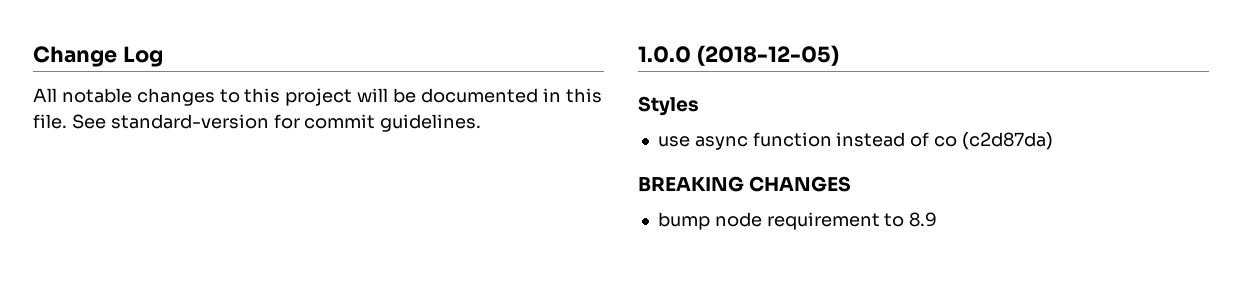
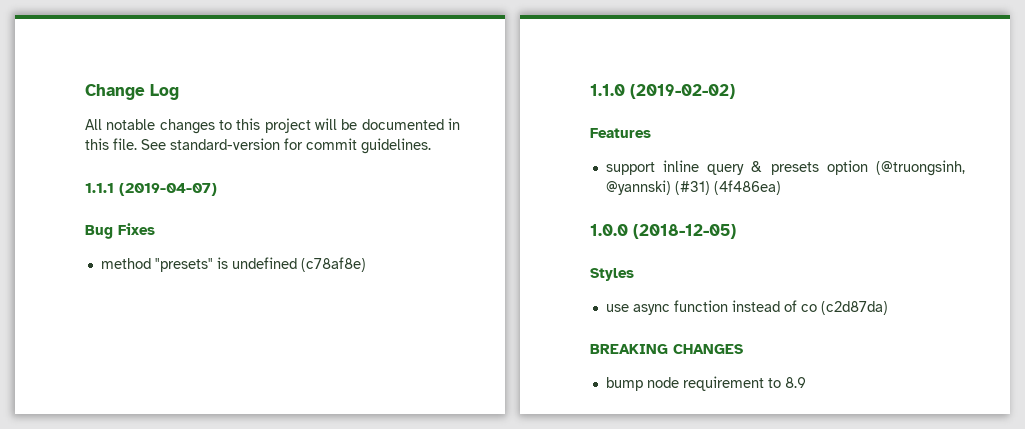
+ 1.1.1 (2019-04-07)
+ Bug Fixes
+ method "presets" is undefined (c78af8e)
+ 1.1.0 (2019-02-02)
+ Features
+ support inline query & presets option (@truongsinh, @yannski) (#31) (4f486ea)

